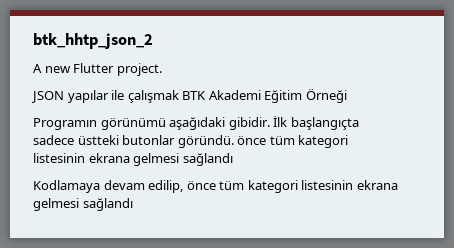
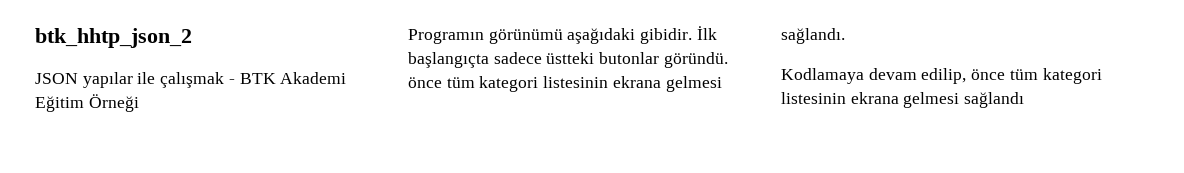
- A new Flutter project.
- JSON yapılar ile çalışmak BTK Akademi Eğitim Örneği
+ JSON yapılar ile çalışmak - BTK Akademi Eğitim Örneği
- İlk başlangıçta sadece üstteki butonlar göründü. önce tüm kategori listesinin ekrana gelmesi sağlandı
+ İlk başlangıçta sadece üstteki butonlar göründü. önce tüm kategori listesinin ekrana gelmesi sağlandı.

